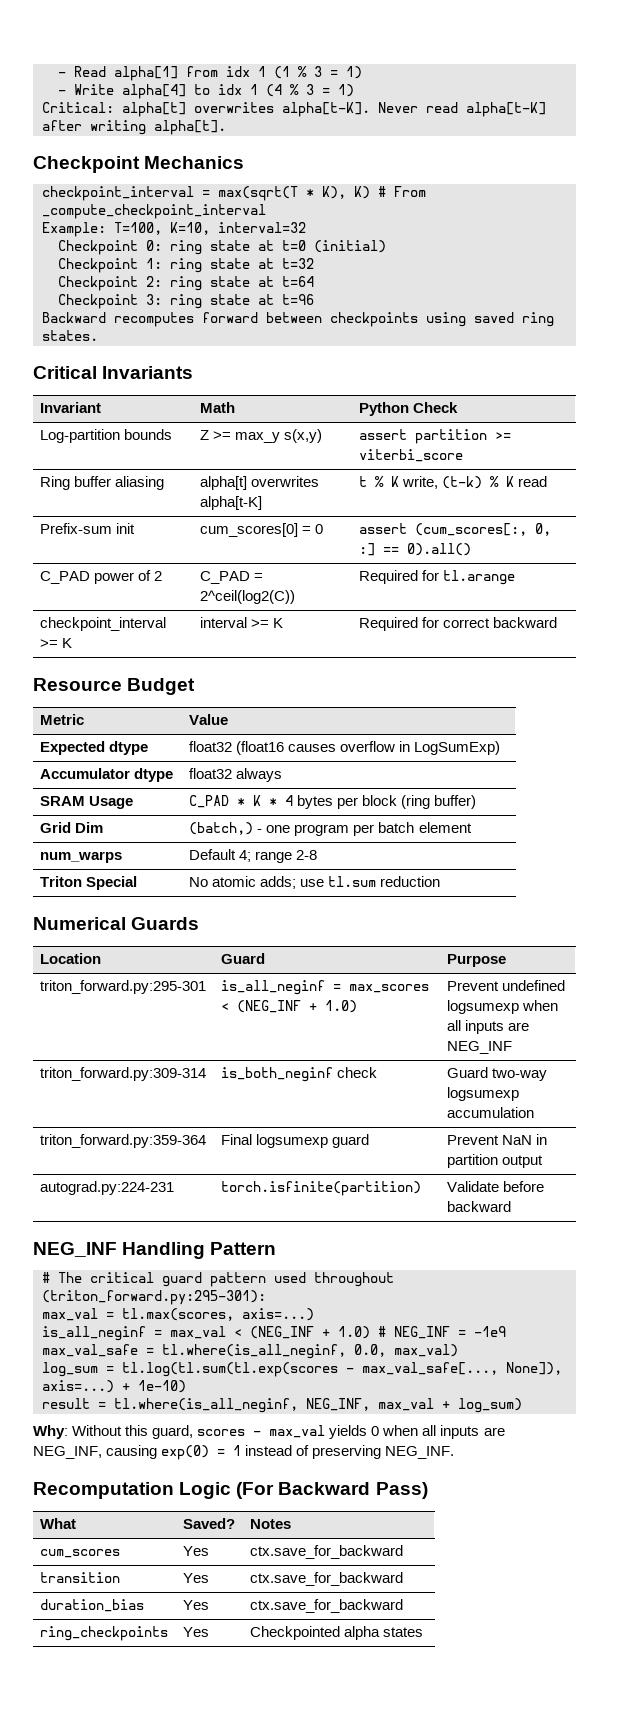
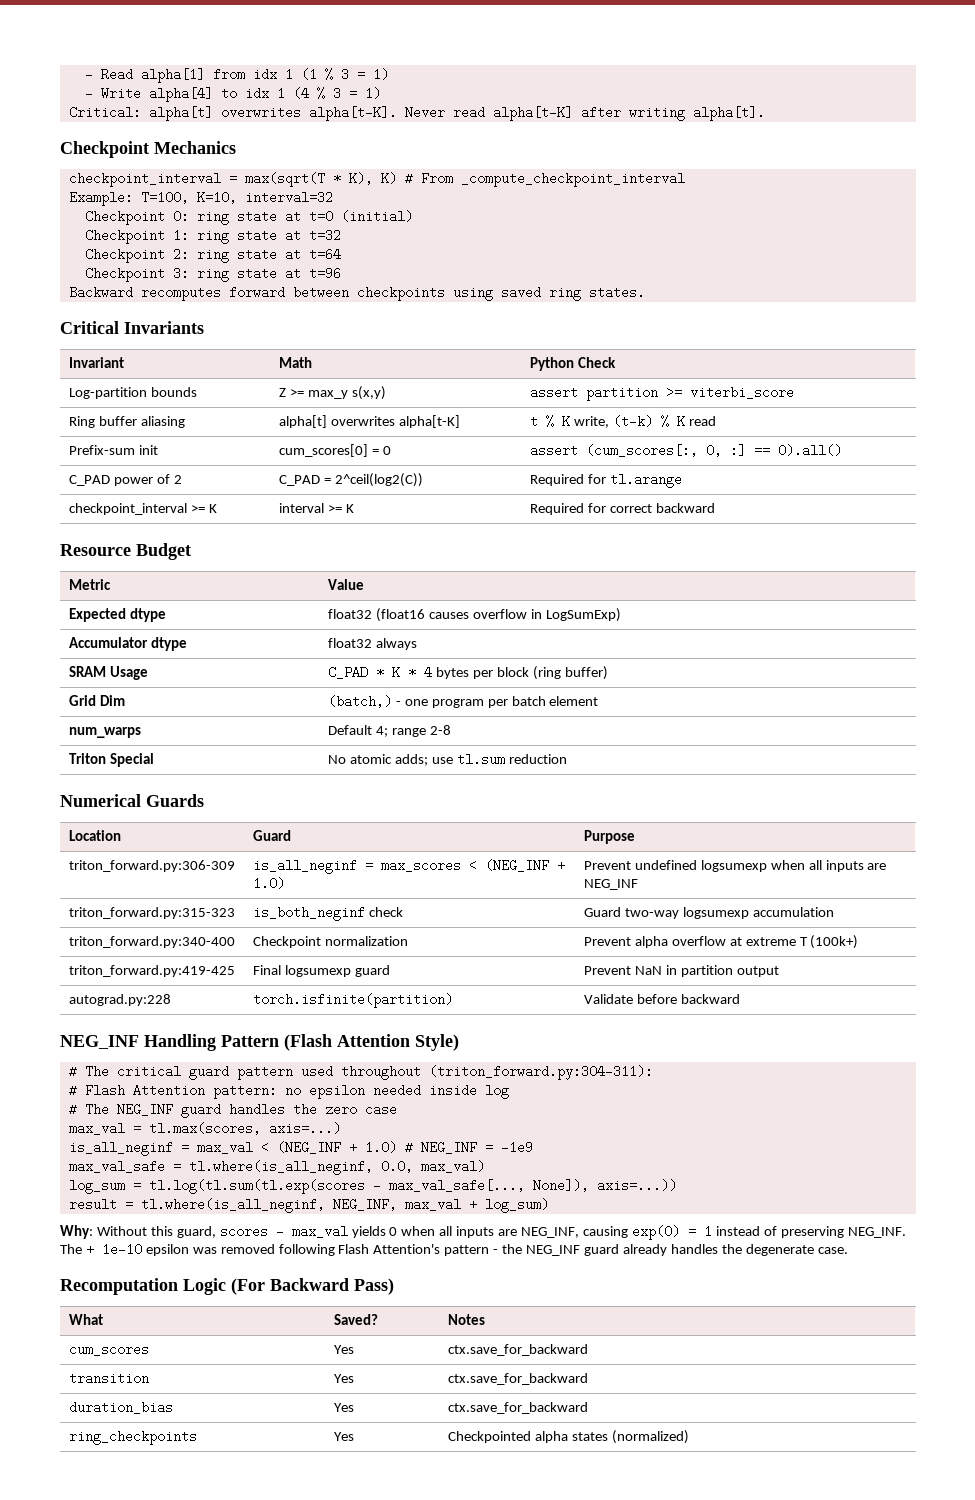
- triton_forward.py:295-301 | is_all_neginf = max_scores < (NEG_INF + 1.0) | Prevent undefined logsumexp when all inputs are NEG_INF
+ triton_forward.py:306-309 | is_all_neginf = max_scores < (NEG_INF + 1.0) | Prevent undefined logsumexp when all inputs are NEG_INF
- triton_forward.py:309-314 | is_both_neginf check | Guard two-way logsumexp accumulation
+ triton_forward.py:315-323 | is_both_neginf check | Guard two-way logsumexp accumulation
- triton_forward.py:359-364 | Final logsumexp guard | Prevent NaN in partition output
+ triton_forward.py:340-400 | Checkpoint normalization | Prevent alpha overflow at extreme T (100k+)
+ triton_forward.py:419-425 | Final logsumexp guard | Prevent NaN in partition output
- autograd.py:224-231 | torch.isfinite(partition) | Validate before backward
+ autograd.py:228 | torch.isfinite(partition) | Validate before backward
- NEG_INF Handling Pattern
+ NEG_INF Handling Pattern (Flash Attention Style)
- # The critical guard pattern used throughout (triton_forward.py:295-301):
+ # The critical guard pattern used throughout (triton_forward.py:304-311):
+ # Flash Attention pattern: no epsilon needed inside log
+ # The NEG_INF guard handles the zero case
- log_sum = tl.log(tl.sum(tl.exp(scores - max_val_safe[..., None]), axis=...) + 1e-10)
+ log_sum = tl.log(tl.sum(tl.exp(scores - max_val_safe[..., None]), axis=...))
+ The + 1e-10 epsilon was removed following Flash Attention's pattern - the NEG_INF guard already handles the degenerate case.
- ring_checkpoints | Yes | Checkpointed alpha states
+ ring_checkpoints | Yes | Checkpointed alpha states (normalized)

